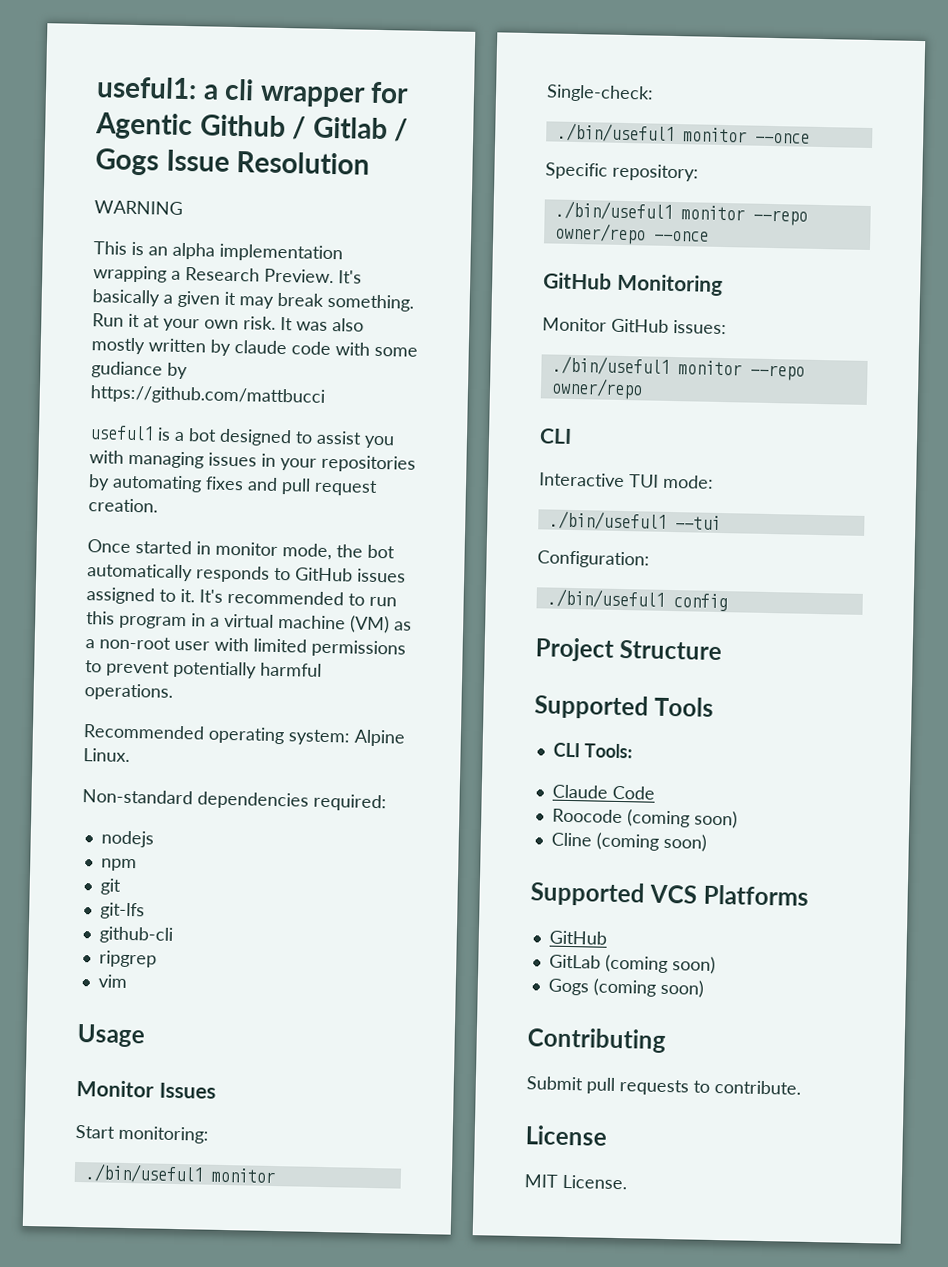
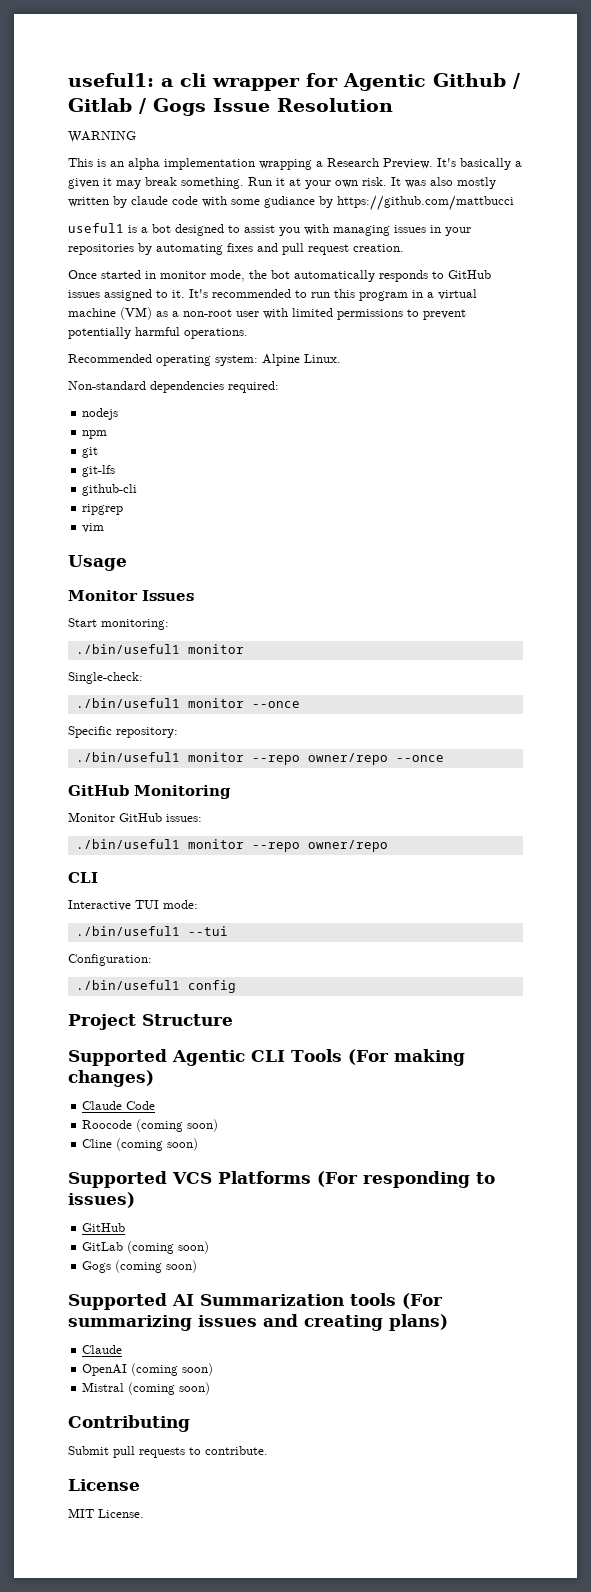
- Supported Tools
- CLI Tools:
+ Supported Agentic CLI Tools (For making changes)
- Supported VCS Platforms
+ Supported VCS Platforms (For responding to issues)
+ Supported AI Summarization tools (For summarizing issues and creating plans)
+ Claude
+ OpenAI (coming soon)
+ Mistral (coming soon)

